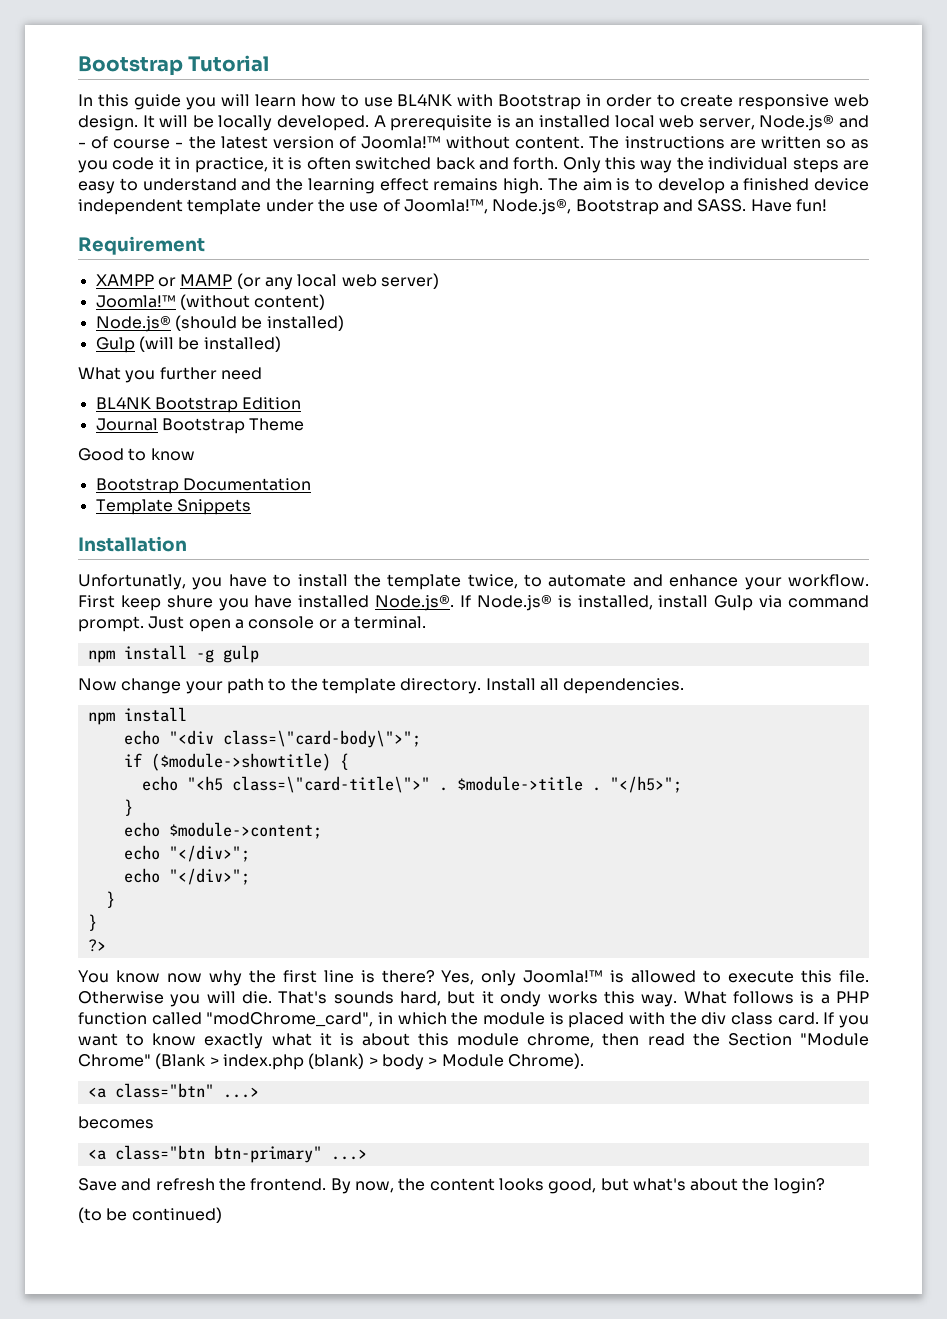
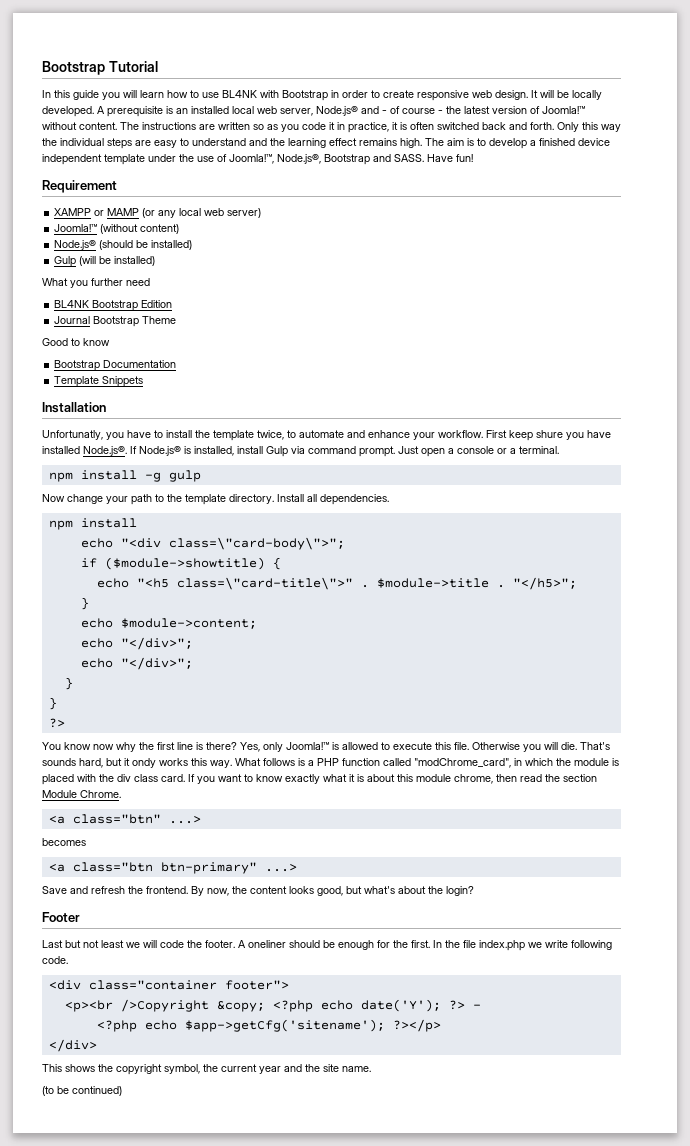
- If you want to know exactly what it is about this module chrome, then read the Section "Module Chrome" (Blank > index.php (blank) > body > Module Chrome).
+ If you want to know exactly what it is about this module chrome, then read the section Module Chrome.
+ Footer
+ Last but not least we will code the footer. A oneliner should be enough for the first. In the file index.php we write following code.
+ <div class="container footer">
+ <p><br />Copyright &copy; <?php echo date('Y'); ?> -
+ <?php echo $app->getCfg('sitename'); ?></p>
+ </div>
+ This shows the copyright symbol, the current year and the site name.

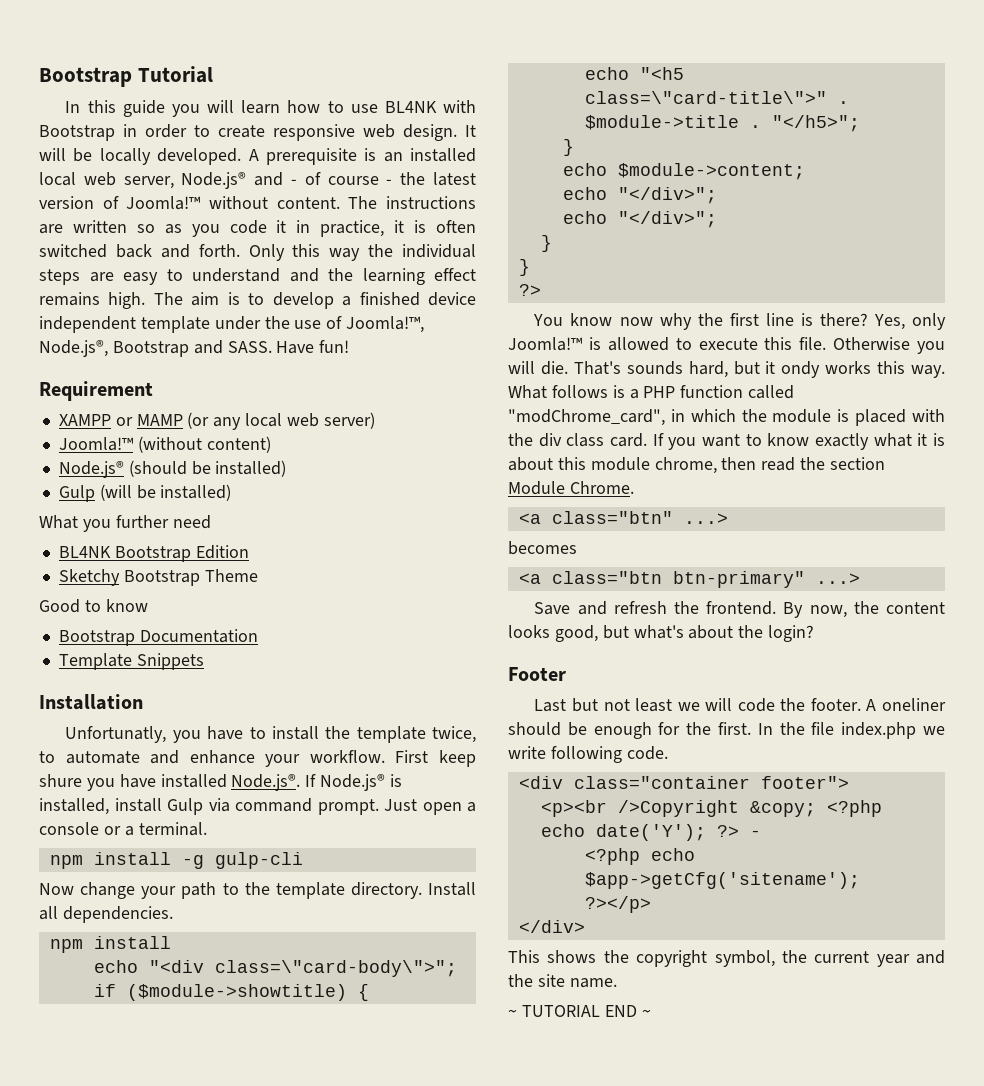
- Journal Bootstrap Theme
+ Sketchy Bootstrap Theme
- npm install -g gulp
+ npm install -g gulp-cli
- (to be continued)
+ ~ TUTORIAL END ~

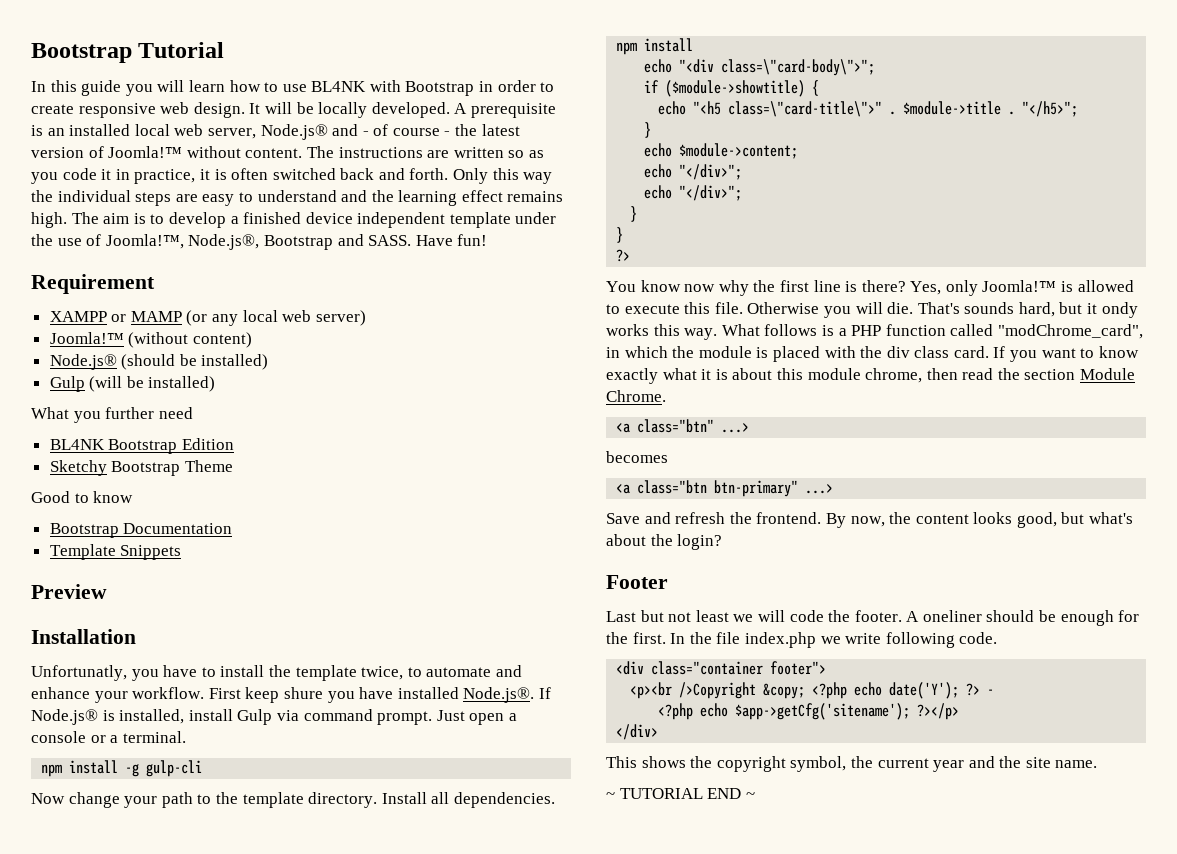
+ Preview

